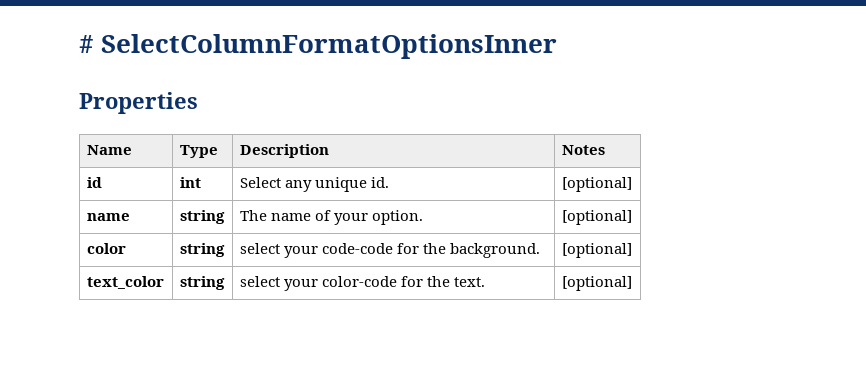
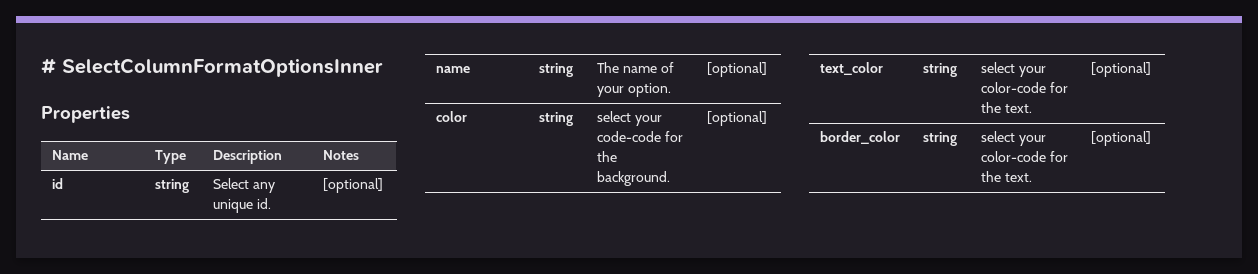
- id | int | Select any unique id. | [optional]
+ id | string | Select any unique id. | [optional]
+ border_color | string | select your color-code for the text. | [optional]

